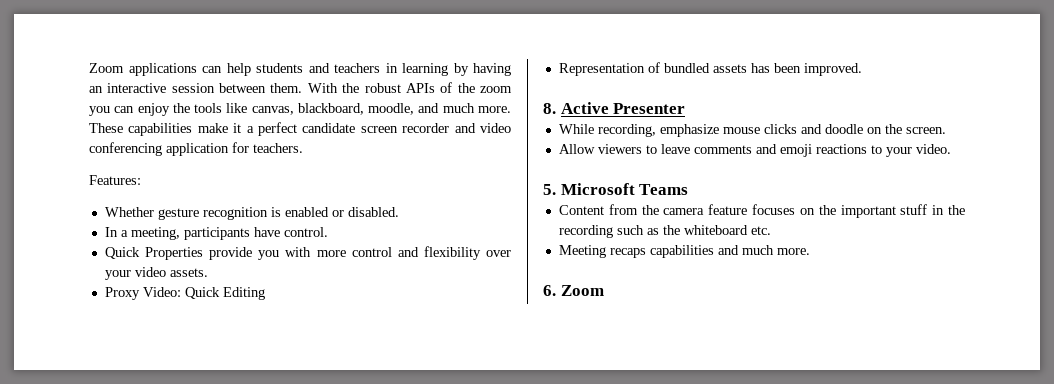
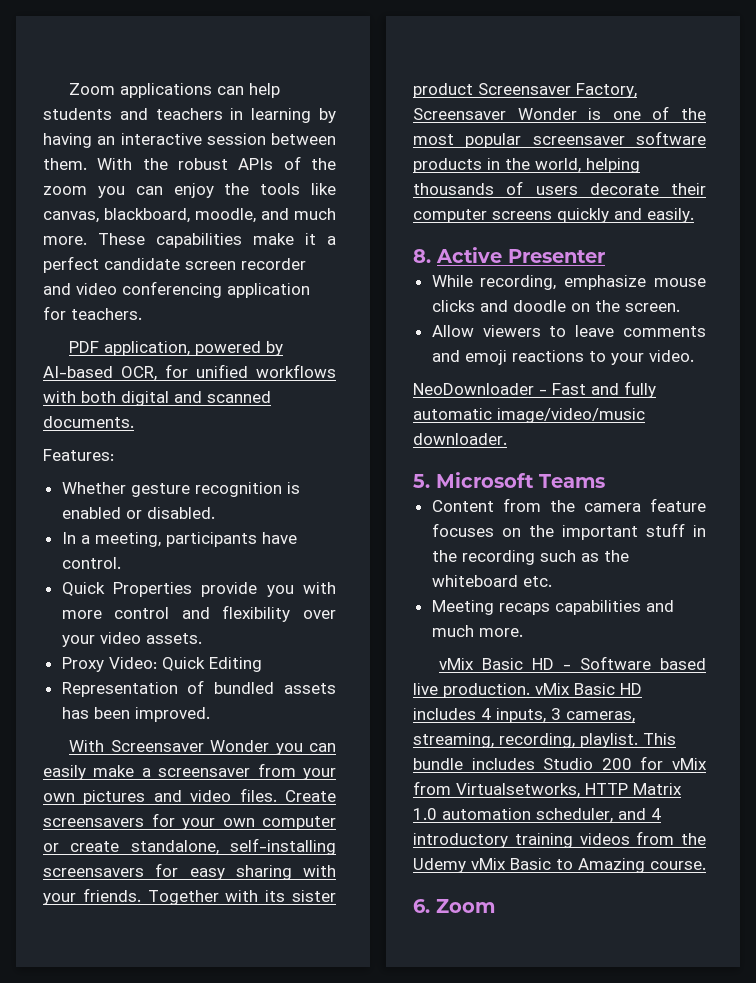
+ PDF application, powered by AI-based OCR, for unified workflows with both digital and scanned documents.
+ With Screensaver Wonder you can easily make a screensaver from your own pictures and video files. Create screensavers for your own computer or create standalone, self-installing screensavers for easy sharing with your friends. Together with its sister product Screensaver Factory, Screensaver Wonder is one of the most popular screensaver software products in the world, helping thousands of users decorate their computer screens quickly and easily.
+ NeoDownloader - Fast and fully automatic image/video/music downloader.
+ vMix Basic HD - Software based live production. vMix Basic HD includes 4 inputs, 3 cameras, streaming, recording, playlist. This bundle includes Studio 200 for vMix from Virtualsetworks, HTTP Matrix 1.0 automation scheduler, and 4 introductory training videos from the Udemy vMix Basic to Amazing course.

